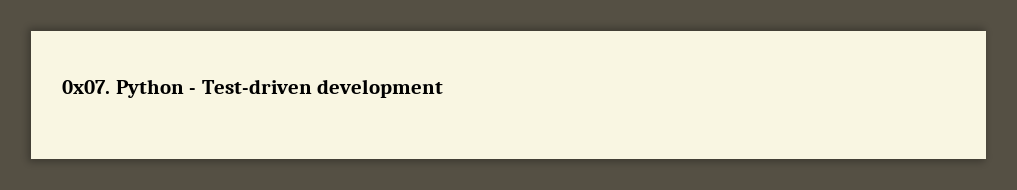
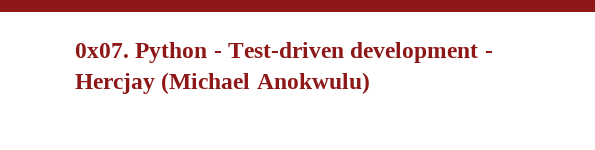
- Python - Test-driven development
+ Python - Test-driven development - Hercjay (Michael Anokwulu)

